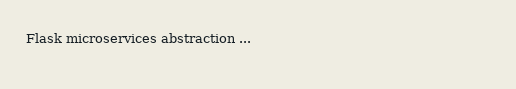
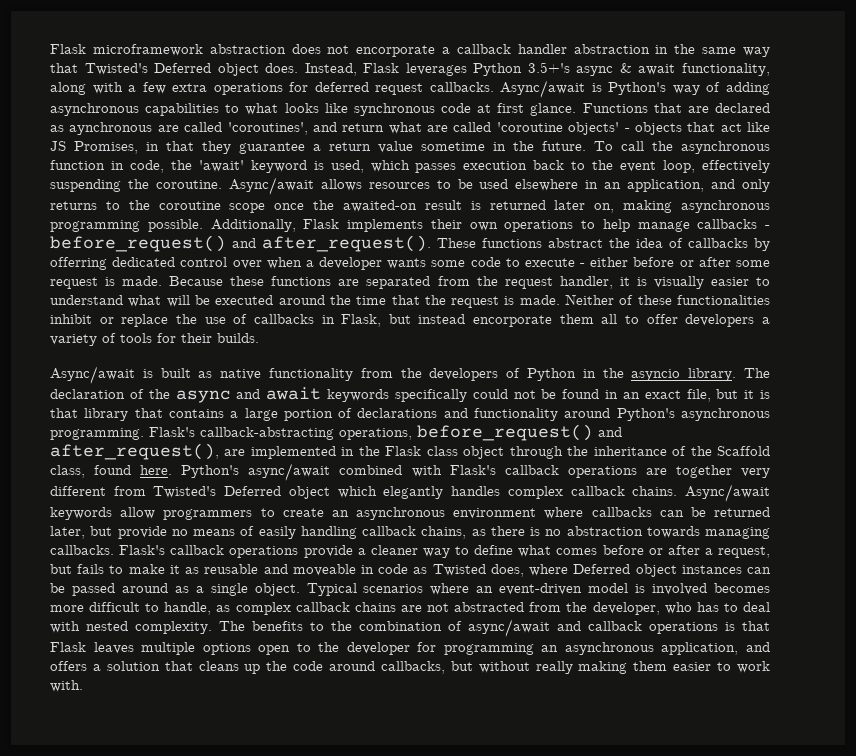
- Flask microservices abstraction ...
+ Flask microframework abstraction does not encorporate a callback handler abstraction in the same way that Twisted's Deferred object does. Instead, Flask leverages Python 3.5+'s async & await functionality, along with a few extra operations for deferred request callbacks. Async/await is Python's way of adding asynchronous capabilities to what looks like synchronous code at first glance. Functions that are declared as aynchronous are called 'coroutines', and return what are called 'coroutine objects' - objects that act like JS Promises, in that they guarantee a return value sometime in the future. To call the asynchronous function in code, the 'await' keyword is used, which passes execution back to the event loop, effectively suspending the coroutine. Async/await allows resources to be used elsewhere in an application, and only returns to the coroutine scope once the awaited-on result is returned later on, making asynchronous programming possible. Additionally, Flask implements their own operations to help manage callbacks - before_request() and after_request(). These functions abstract the idea of callbacks by offerring dedicated control over when a developer wants some code to execute - either before or after some request is made. Because these functions are separated from the request handler, it is visually easier to understand what will be executed around the time that the request is made. Neither of these functionalities inhibit or replace the use of callbacks in Flask, but instead encorporate them all to offer developers a variety of tools for their builds.
+ Async/await is built as native functionality from the developers of Python in the asyncio library. The declaration of the async and await keywords specifically could not be found in an exact file, but it is that library that contains a large portion of declarations and functionality around Python's asynchronous programming. Flask's callback-abstracting operations, before_request() and after_request(), are implemented in the Flask class object through the inheritance of the Scaffold class, found here. Python's async/await combined with Flask's callback operations are together very different from Twisted's Deferred object which elegantly handles complex callback chains. Async/await keywords allow programmers to create an asynchronous environment where callbacks can be returned later, but provide no means of easily handling callback chains, as there is no abstraction towards managing callbacks. Flask's callback operations provide a cleaner way to define what comes before or after a request, but fails to make it as reusable and moveable in code as Twisted does, where Deferred object instances can be passed around as a single object. Typical scenarios where an event-driven model is involved becomes more difficult to handle, as complex callback chains are not abstracted from the developer, who has to deal with nested complexity. The benefits to the combination of async/await and callback operations is that Flask leaves multiple options open to the developer for programming an asynchronous application, and offers a solution that cleans up the code around callbacks, but without really making them easier to work with.

